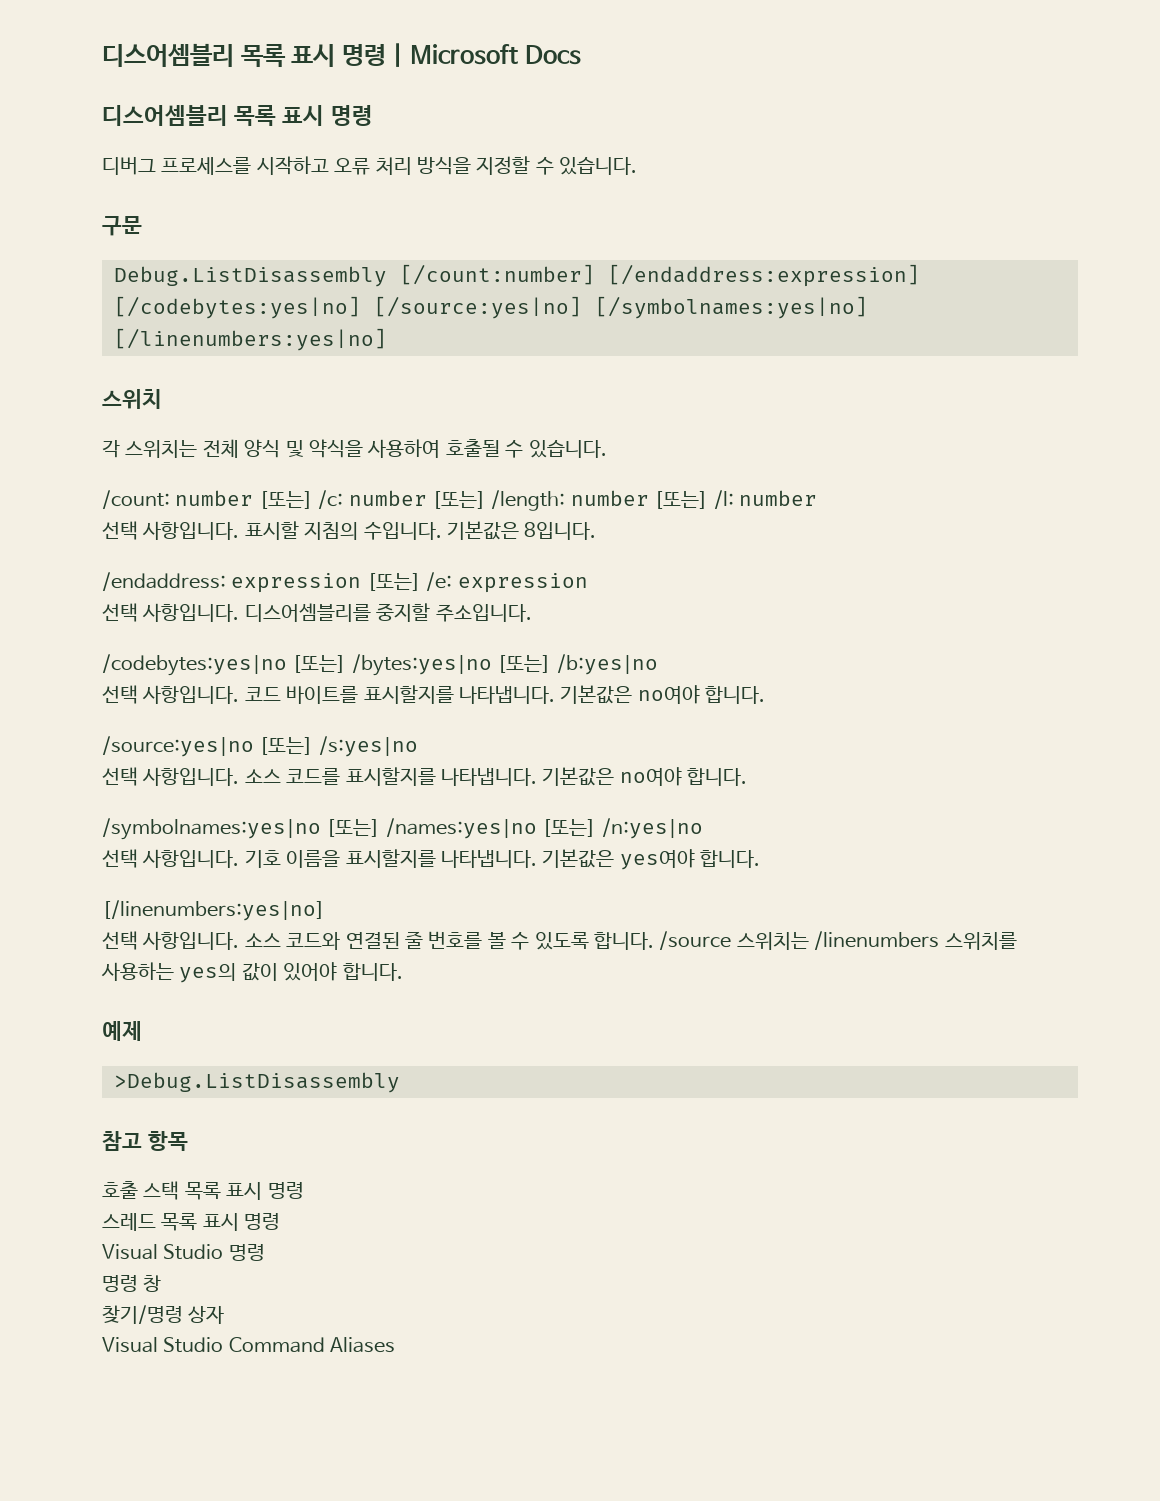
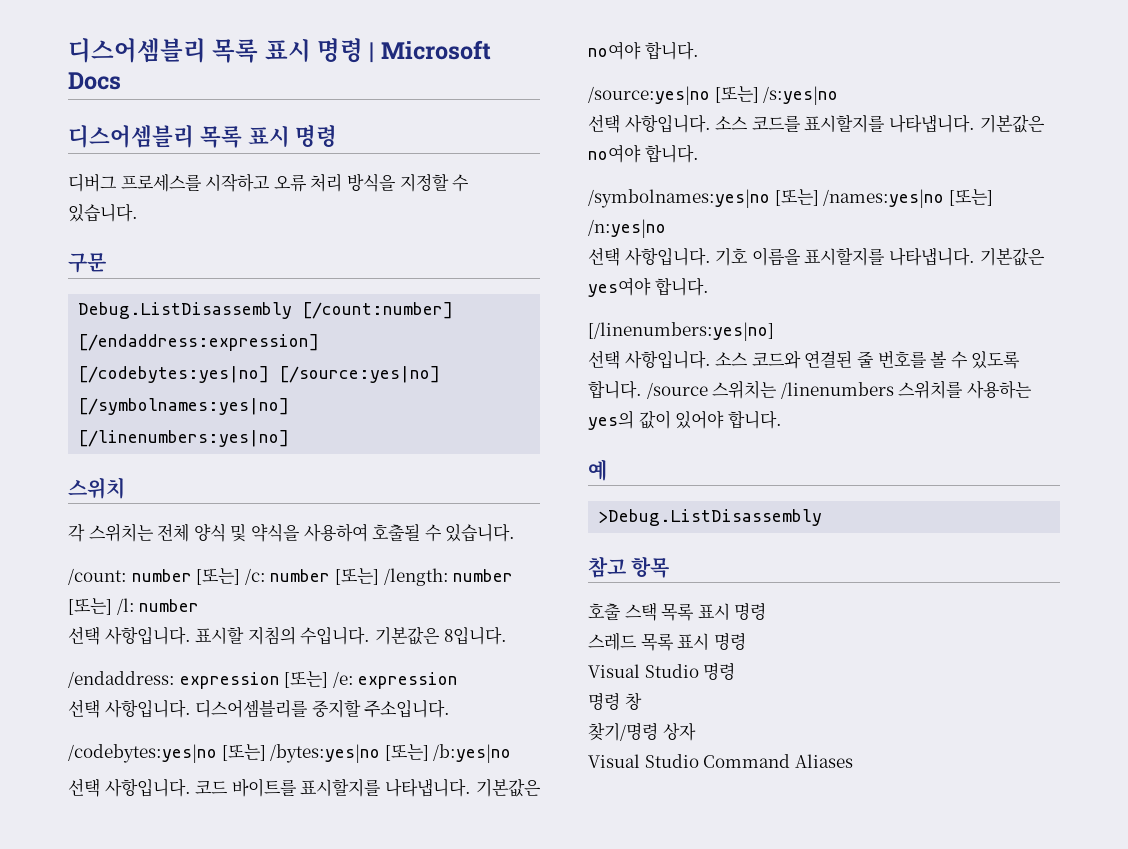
- 예제
+ 예

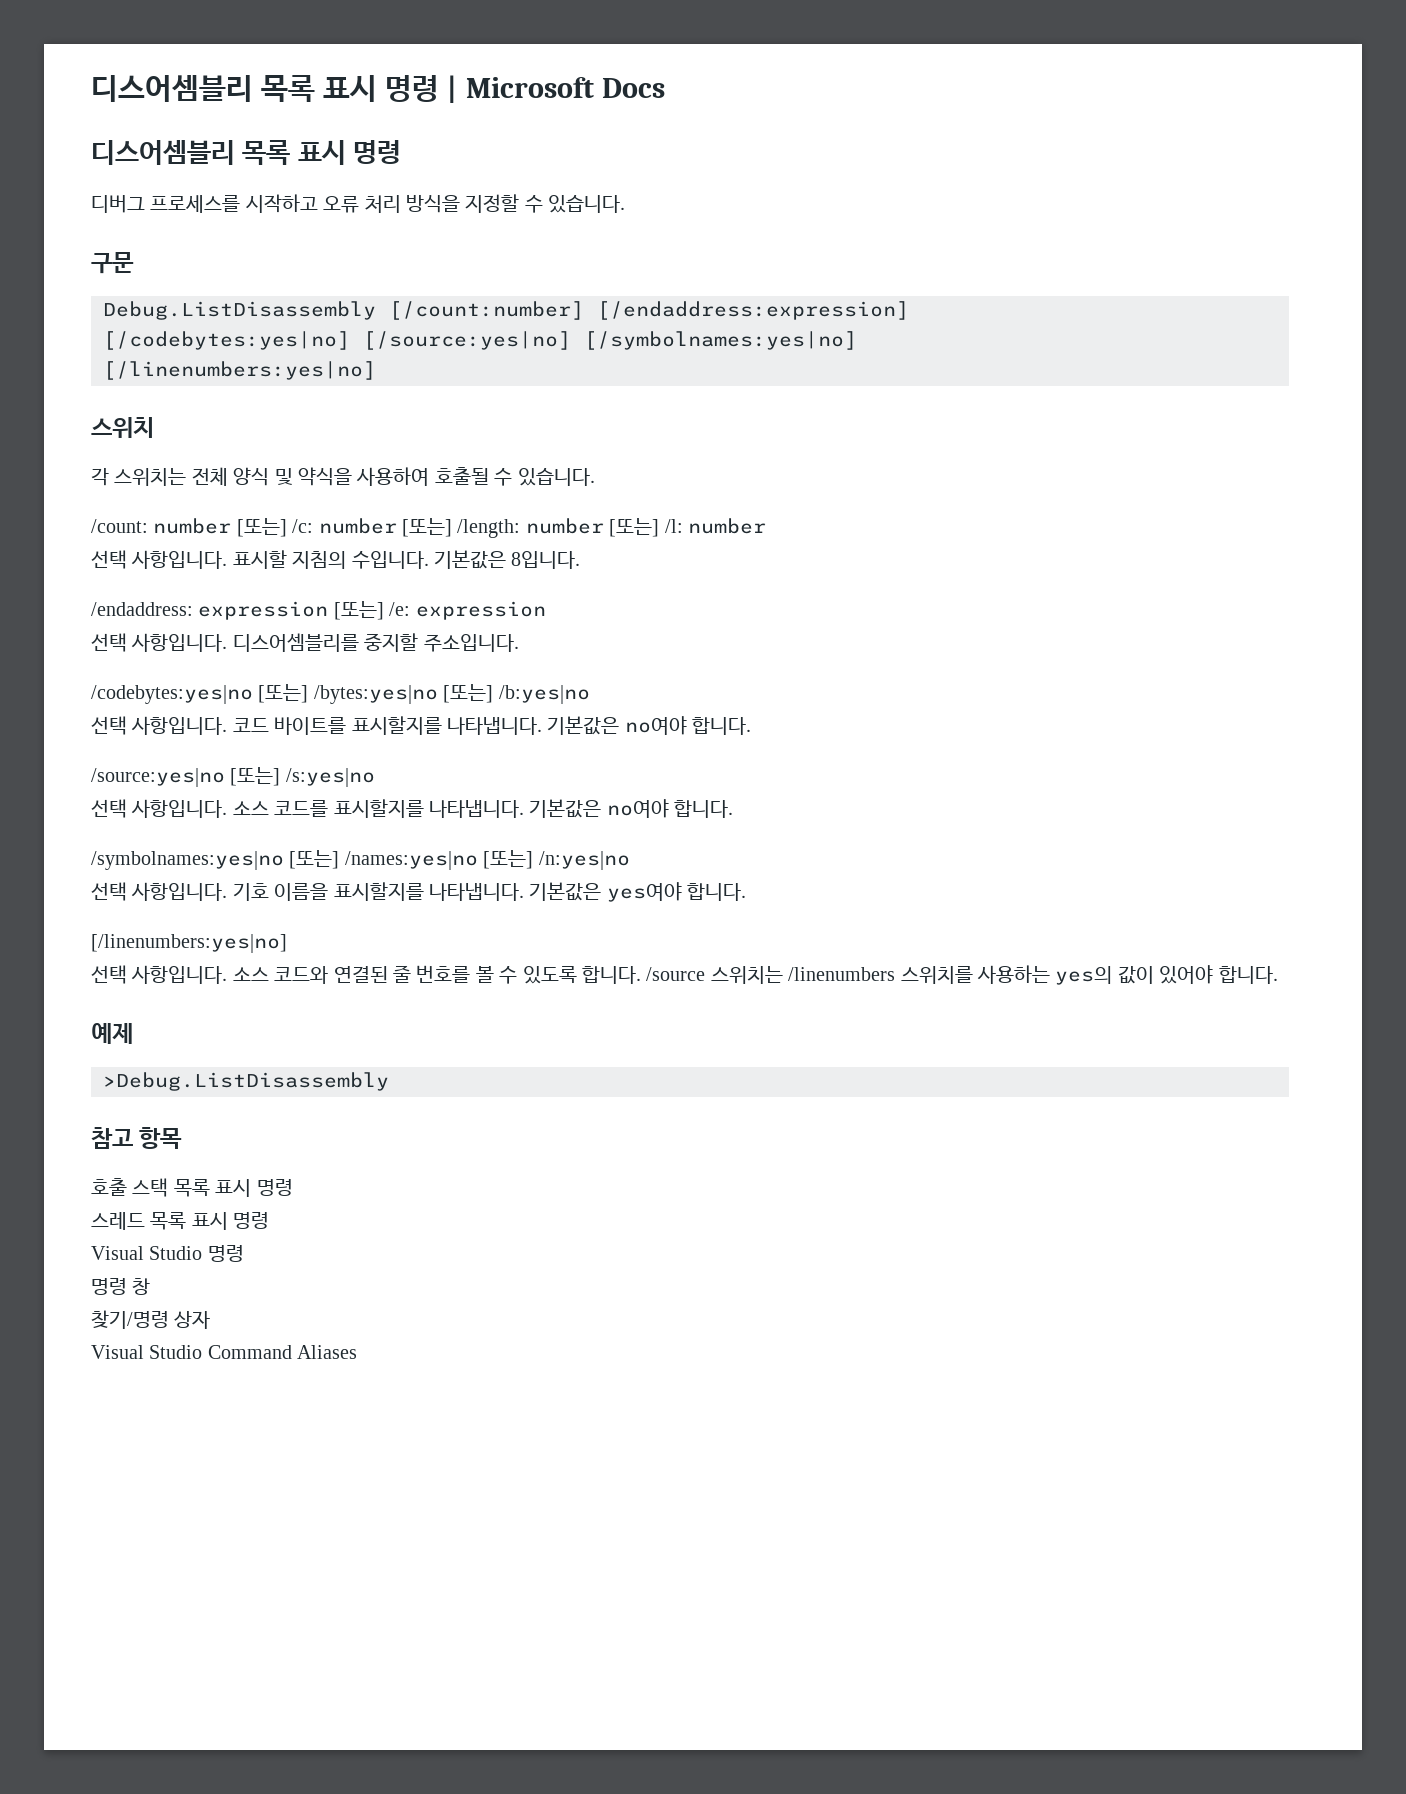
- 예
+ 예제

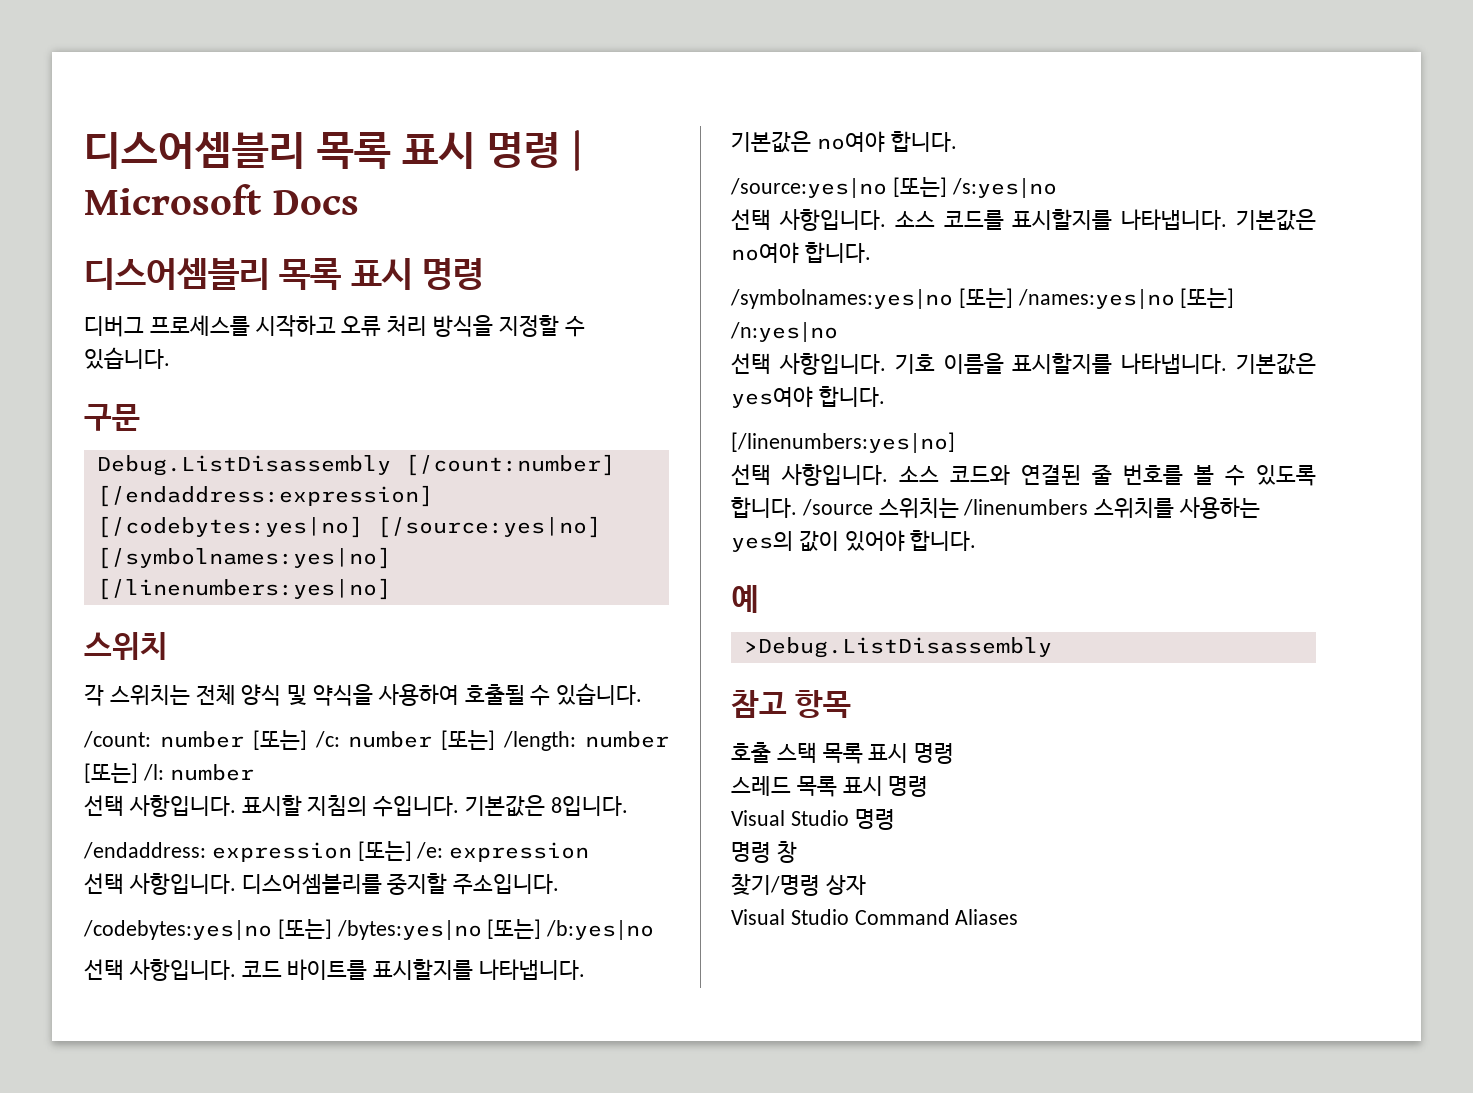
- 예제
+ 예

